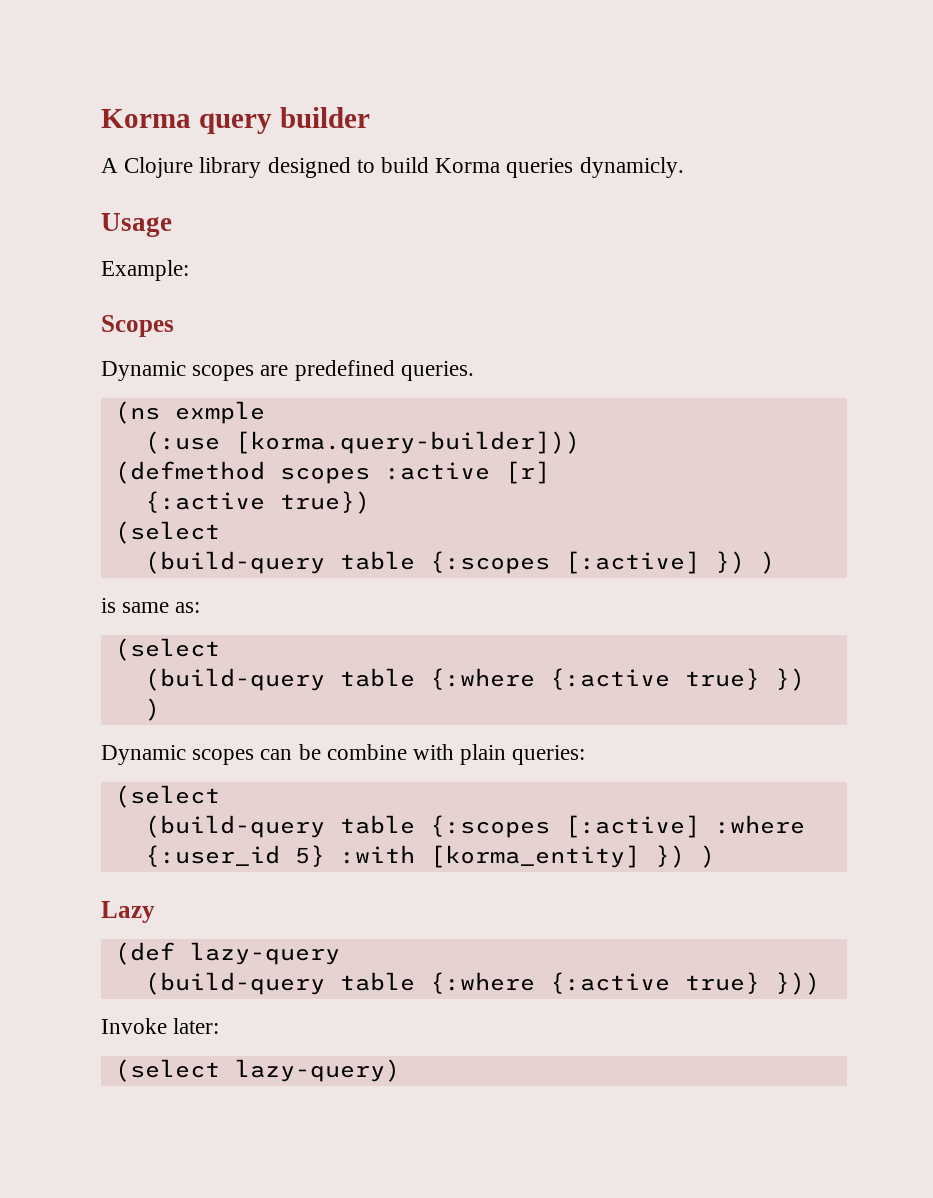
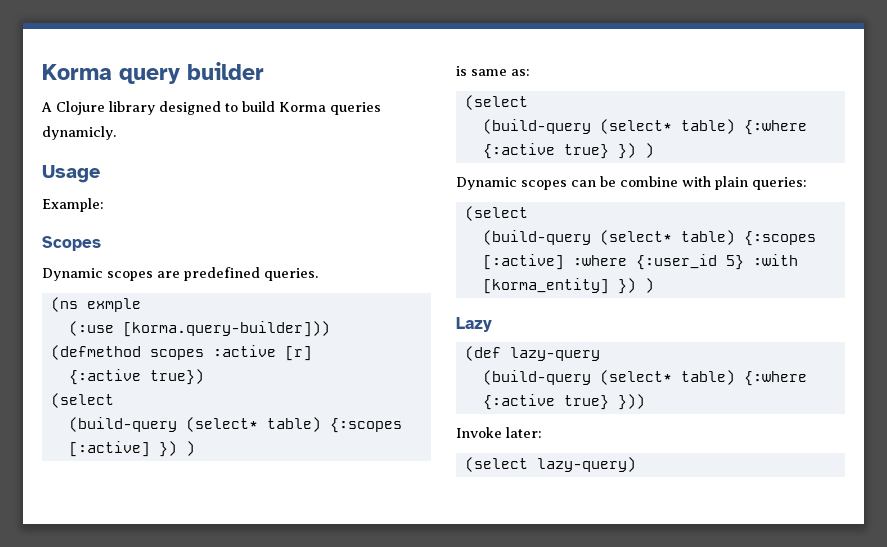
- (build-query table {:scopes [:active] }) )
+ (build-query (select* table) {:scopes [:active] }) )
- (build-query table {:where {:active true} }) )
+ (build-query (select* table) {:where {:active true} }) )
- (build-query table {:scopes [:active] :where {:user_id 5} :with [korma_entity] }) )
+ (build-query (select* table) {:scopes [:active] :where {:user_id 5} :with [korma_entity] }) )
- (build-query table {:where {:active true} }))
+ (build-query (select* table) {:where {:active true} }))

